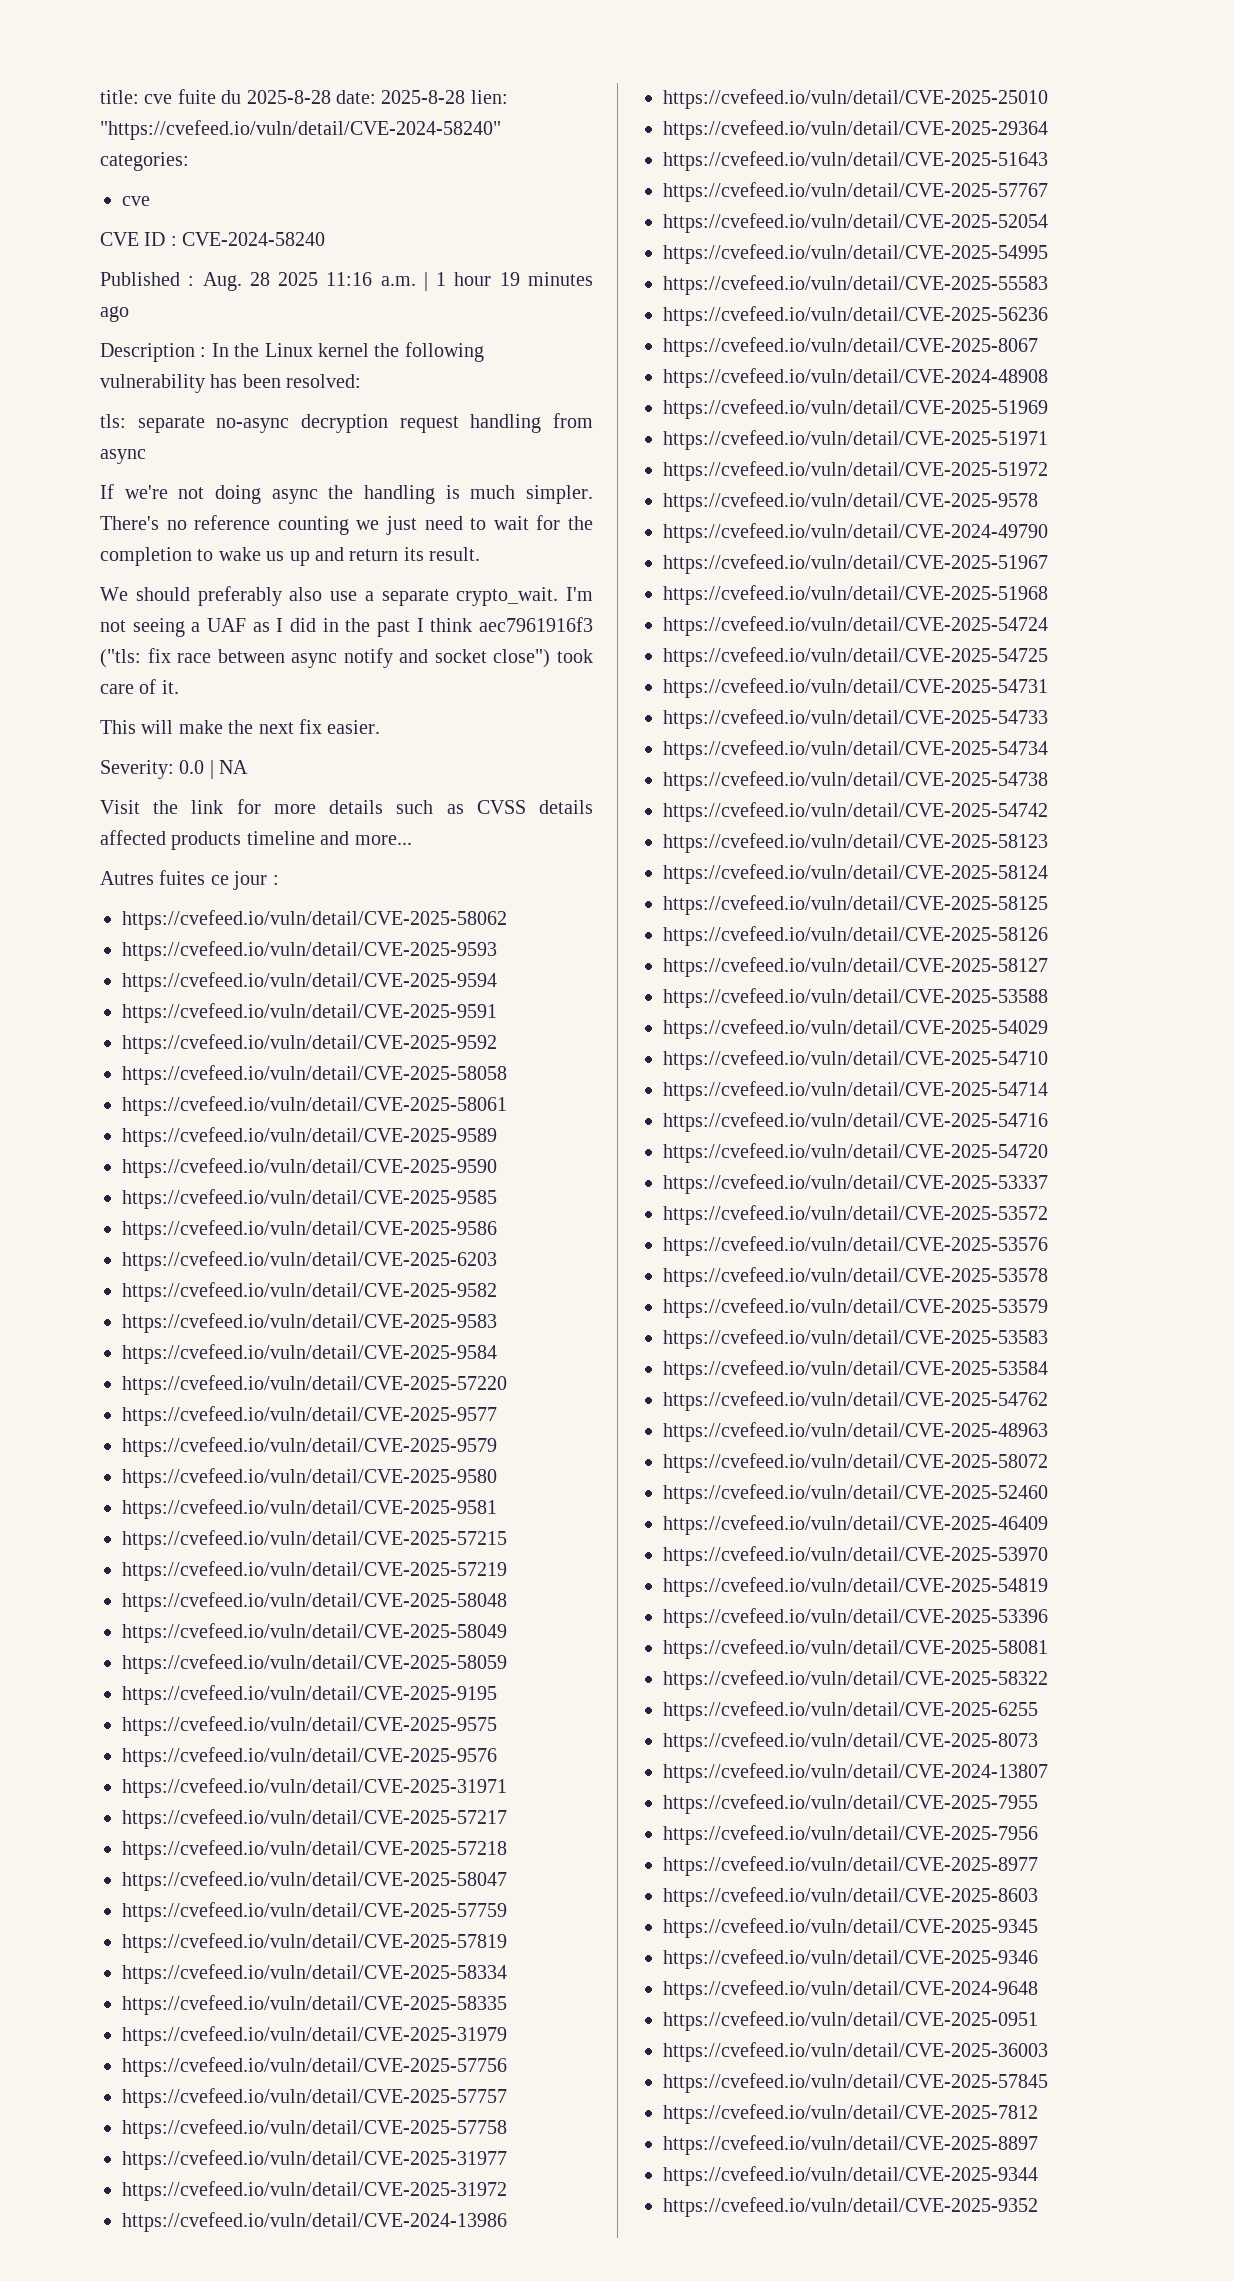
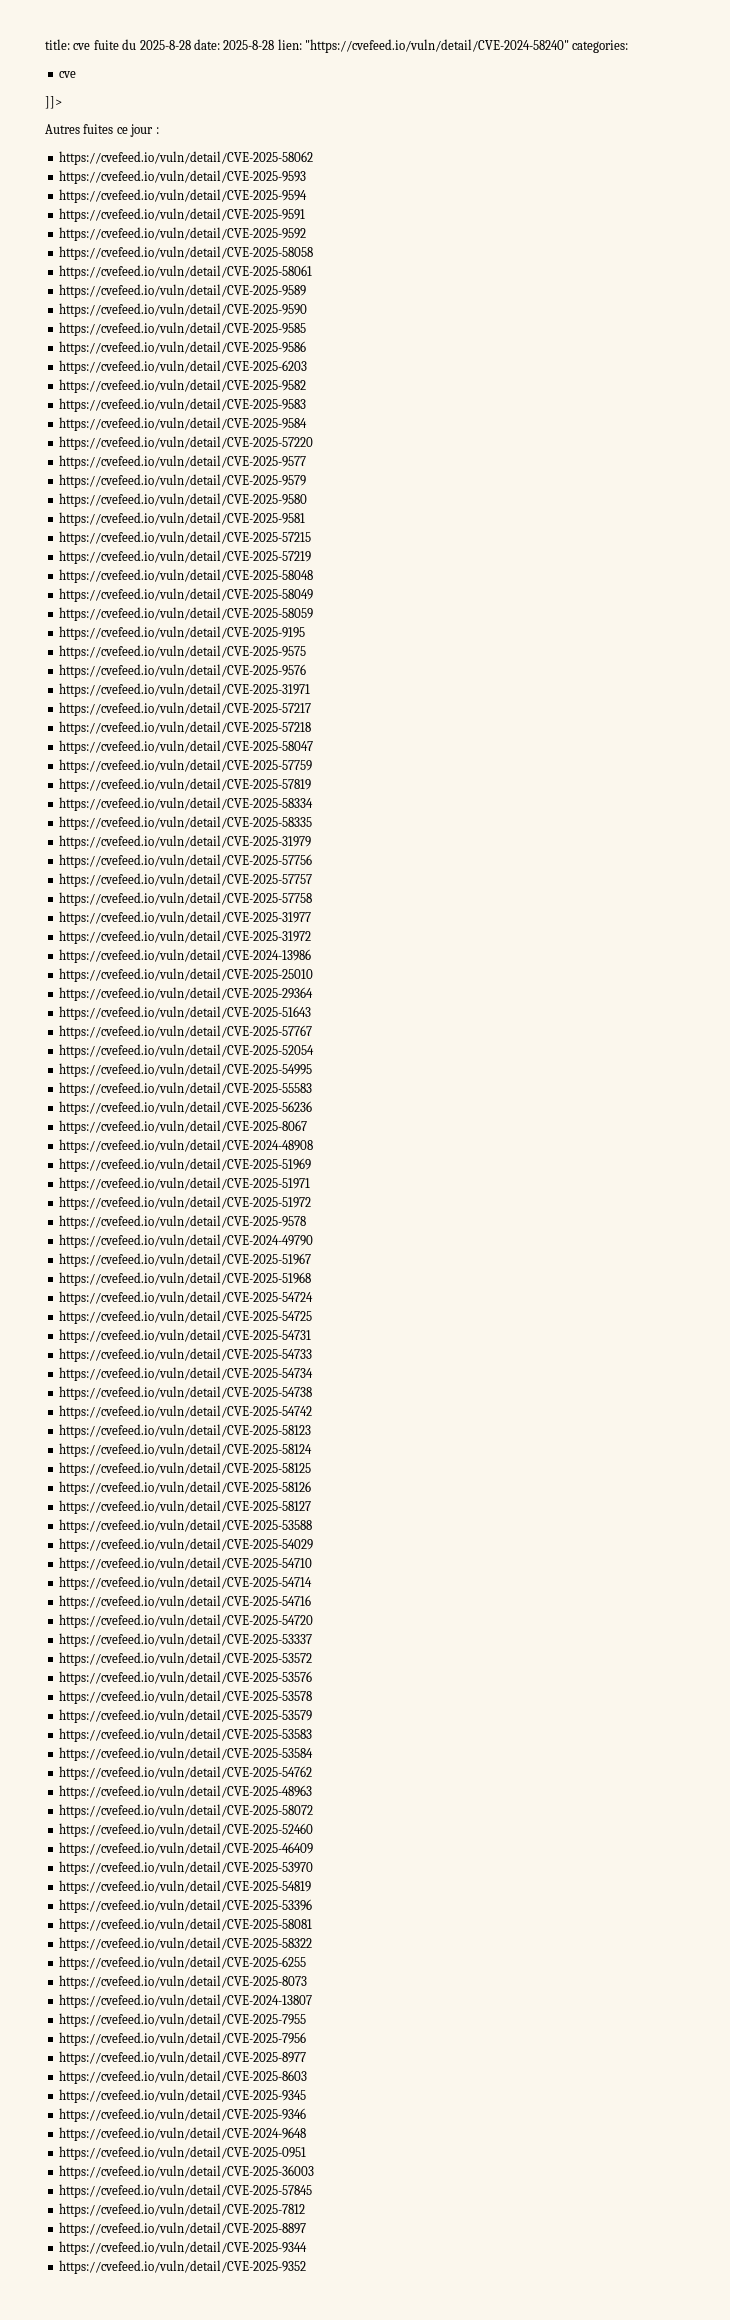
- CVE ID : CVE-2024-58240
- Published : Aug. 28 2025 11:16 a.m. | 1 hour 19 minutes ago
- Description : In the Linux kernel the following vulnerability has been resolved:
- tls: separate no-async decryption request handling from async
- If we're not doing async the handling is much simpler. There's no reference counting we just need to wait for the completion to wake us up and return its result.
- We should preferably also use a separate crypto_wait. I'm not seeing a UAF as I did in the past I think aec7961916f3 ("tls: fix race between async notify and socket close") took care of it.
- This will make the next fix easier.
- Severity: 0.0 | NA
- Visit the link for more details such as CVSS details affected products timeline and more...
+ ]]>

